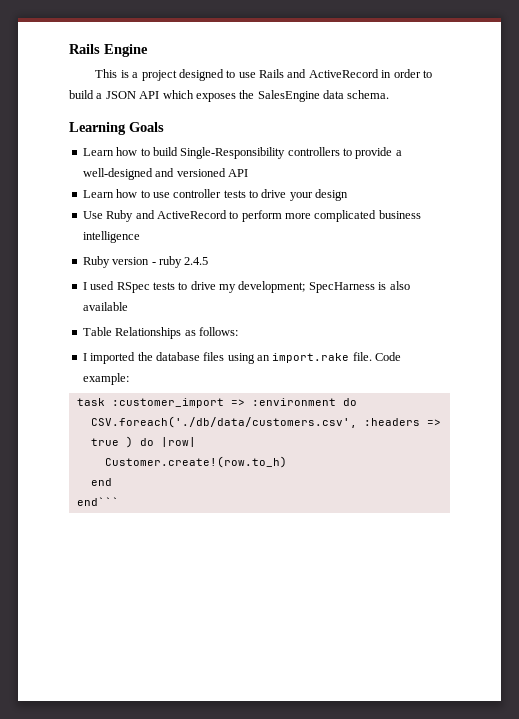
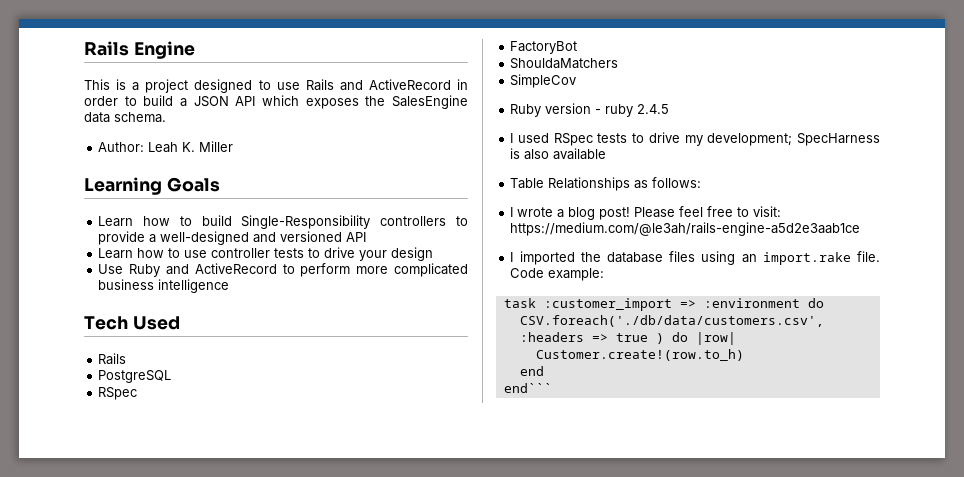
+ Author: Leah K. Miller
+ Tech Used
+ Rails
+ PostgreSQL
+ RSpec
+ FactoryBot
+ ShouldaMatchers
+ SimpleCov
+ I wrote a blog post! Please feel free to visit: https://medium.com/@le3ah/rails-engine-a5d2e3aab1ce

